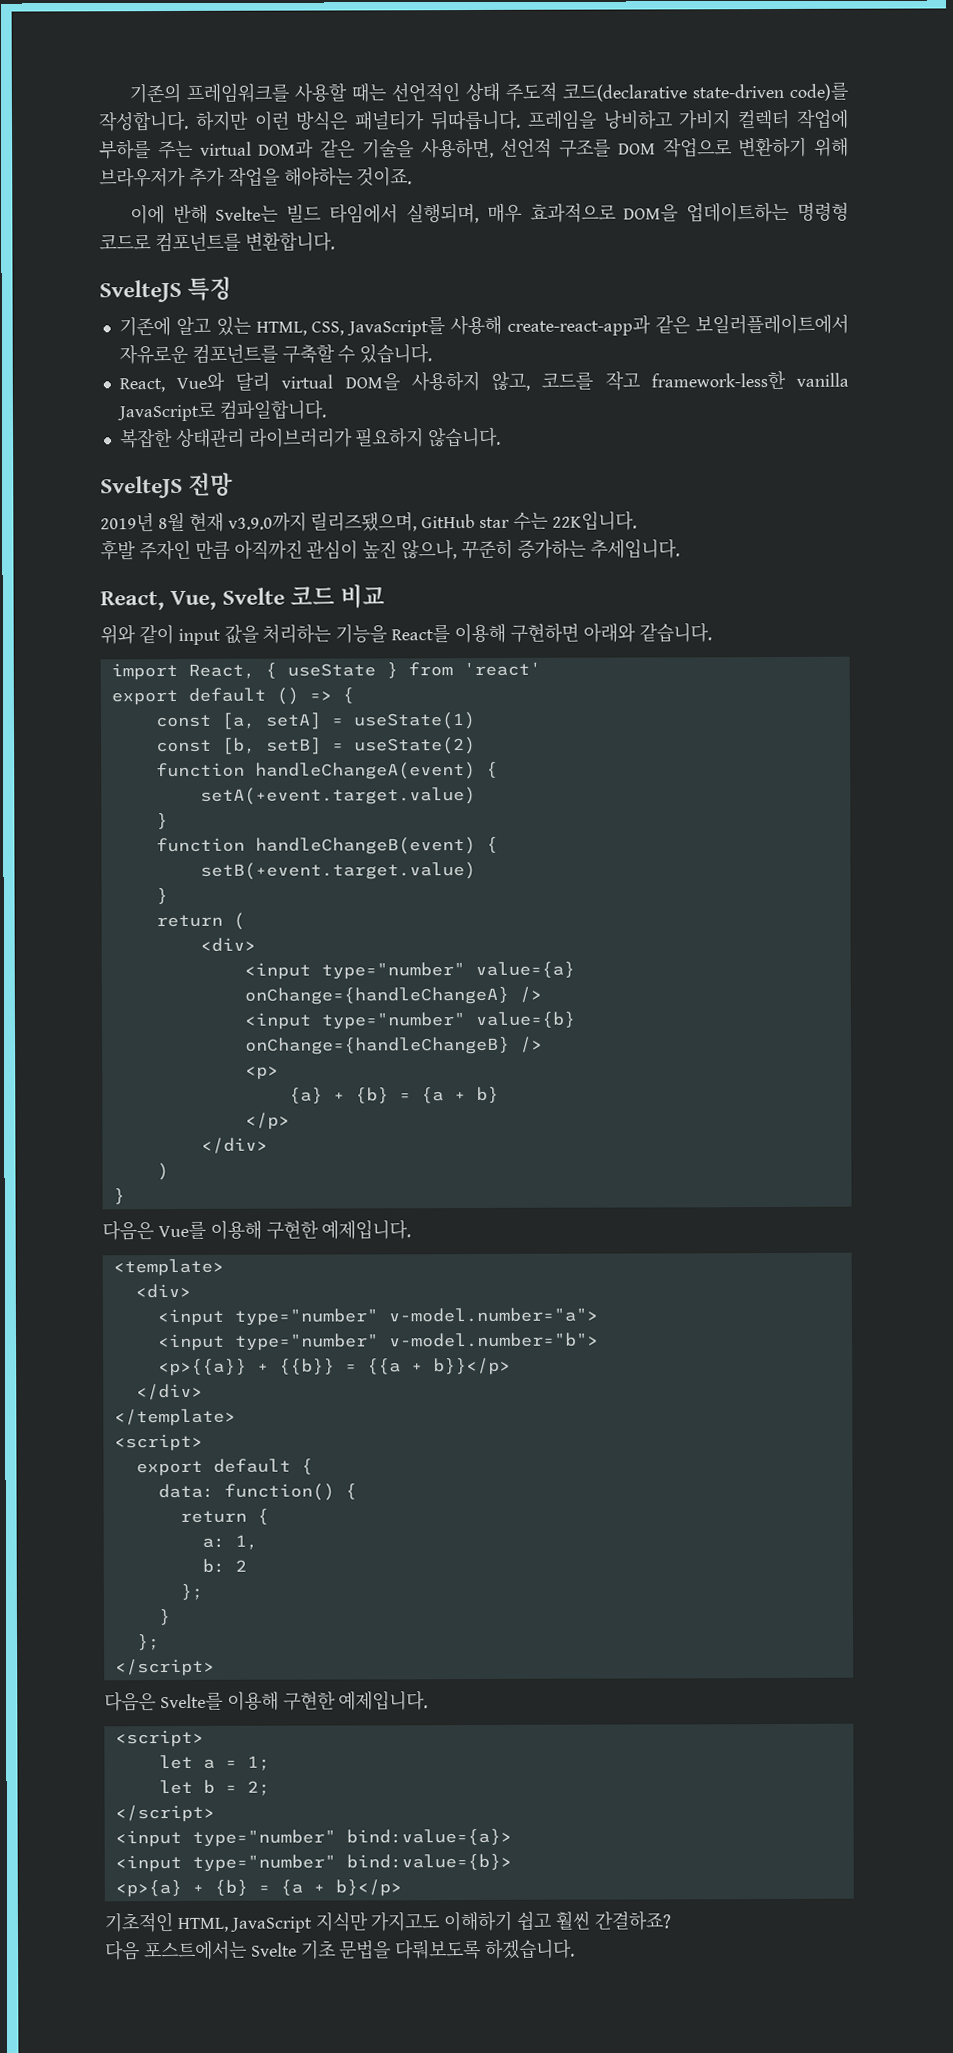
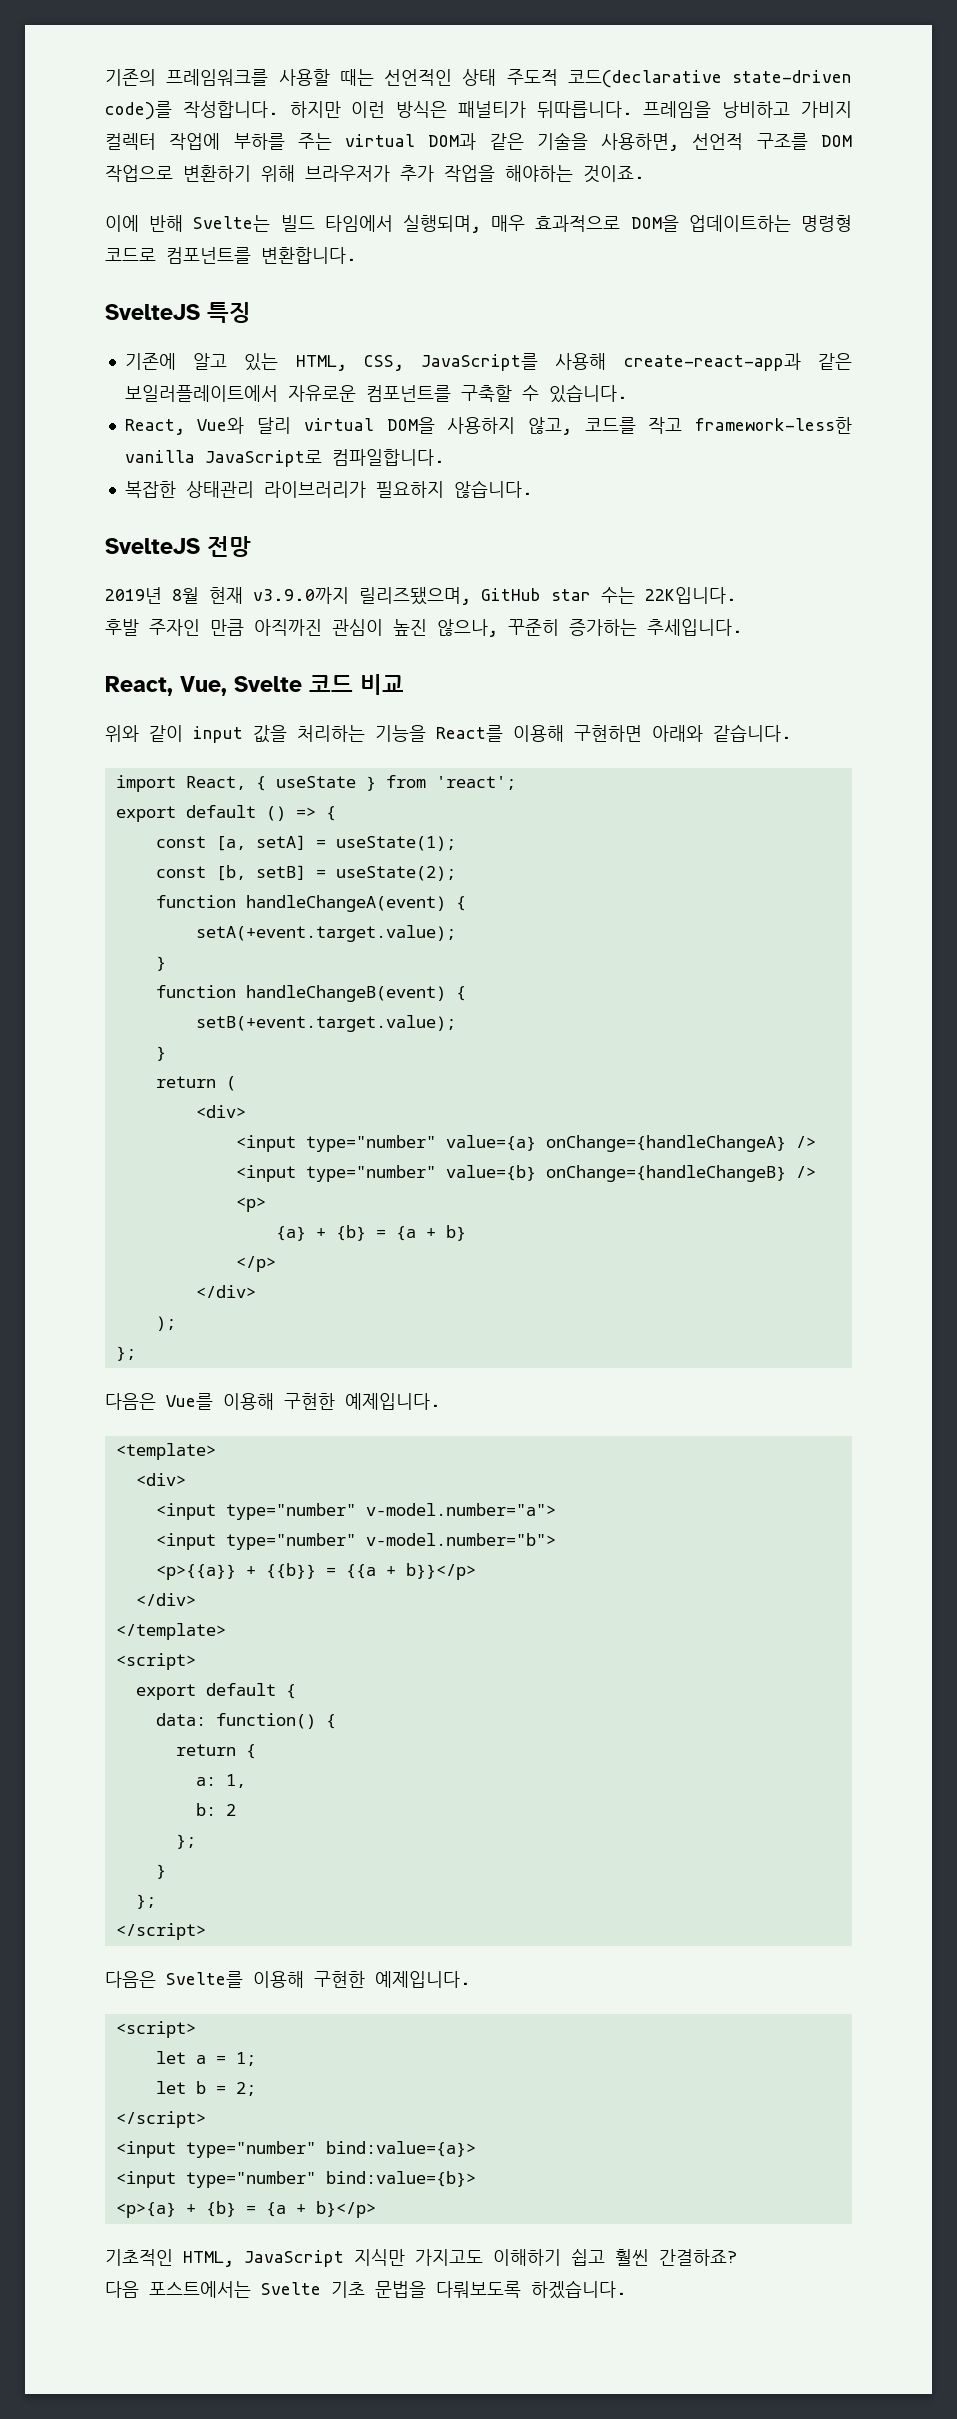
- import React, { useState } from 'react'
+ import React, { useState } from 'react';
- const [a, setA] = useState(1)
+ const [a, setA] = useState(1);
- const [b, setB] = useState(2)
+ const [b, setB] = useState(2);
- setA(+event.target.value)
+ setA(+event.target.value);
- setB(+event.target.value)
+ setB(+event.target.value);
- )
- }
+ );
+ };

